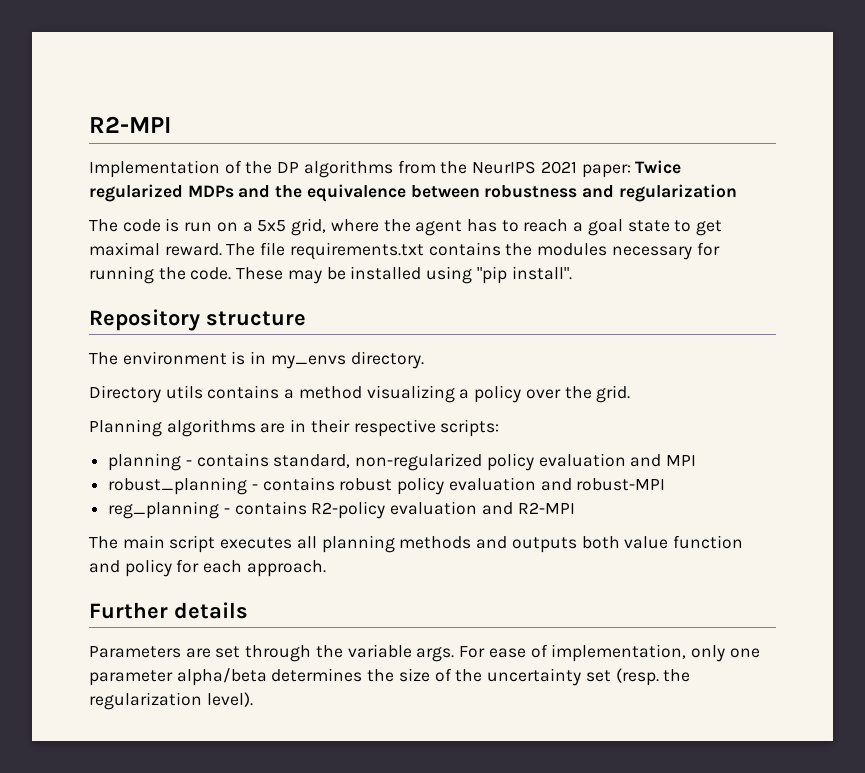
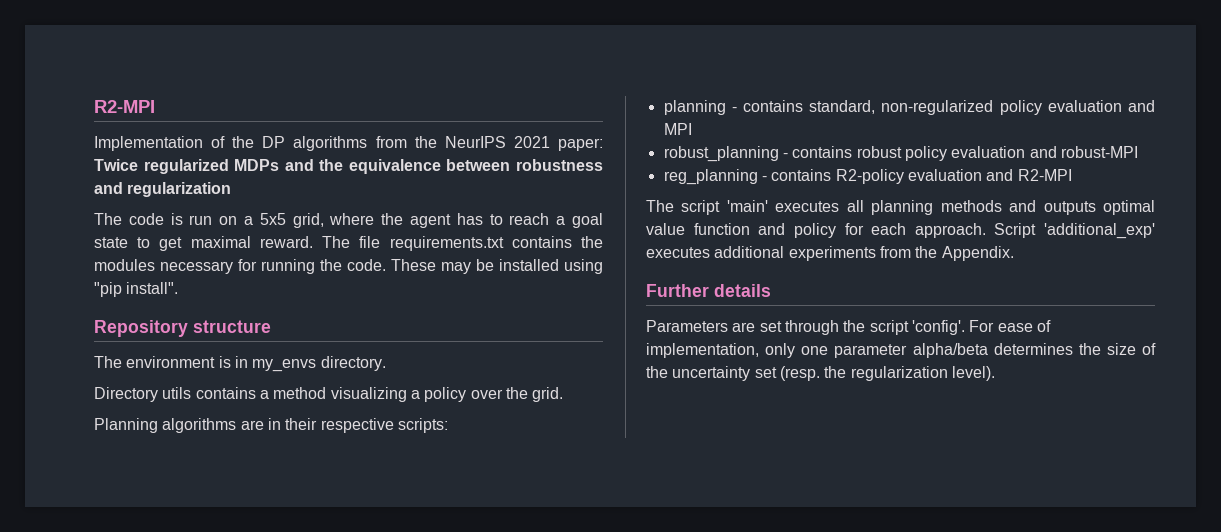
- The main script executes all planning methods and outputs both value function and policy for each approach.
+ The script 'main' executes all planning methods and outputs optimal value function and policy for each approach. Script 'additional_exp' executes additional experiments from the Appendix.
- Parameters are set through the variable args.
+ Parameters are set through the script 'config'.

